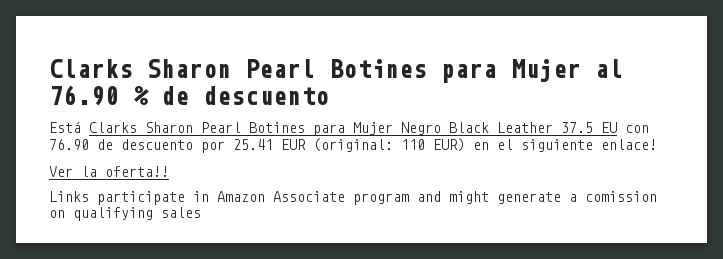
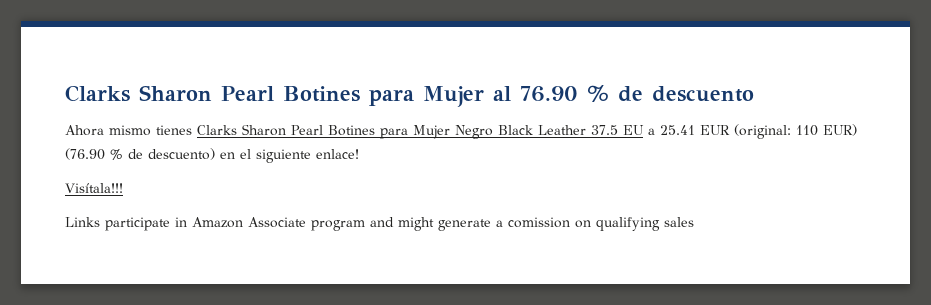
- Está Clarks Sharon Pearl Botines para Mujer Negro Black Leather 37.5 EU con 76.90 de descuento por 25.41 EUR (original: 110 EUR) en el siguiente enlace!
+ Ahora mismo tienes Clarks Sharon Pearl Botines para Mujer Negro Black Leather 37.5 EU a 25.41 EUR (original: 110 EUR) (76.90 % de descuento) en el siguiente enlace!
- Ver la oferta!!
+ Visítala!!!

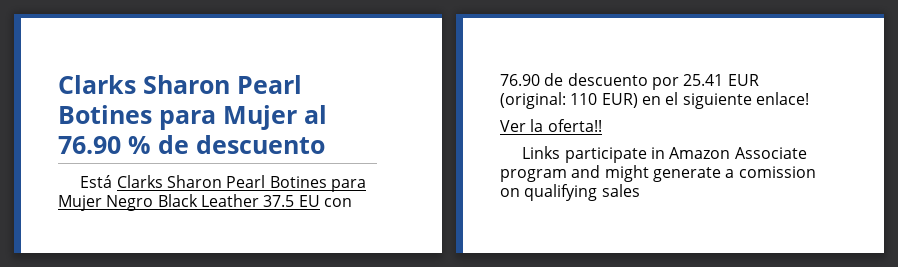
- Ahora mismo tienes Clarks Sharon Pearl Botines para Mujer Negro Black Leather 37.5 EU a 25.41 EUR (original: 110 EUR) (76.90 % de descuento) en el siguiente enlace!
+ Está Clarks Sharon Pearl Botines para Mujer Negro Black Leather 37.5 EU con 76.90 de descuento por 25.41 EUR (original: 110 EUR) en el siguiente enlace!
- Visítala!!!
+ Ver la oferta!!

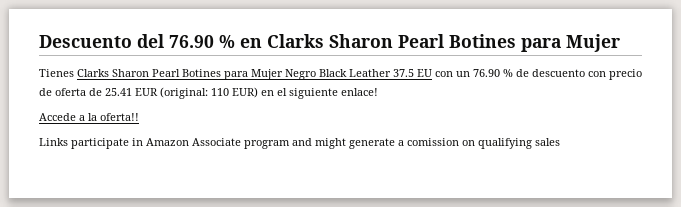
- Clarks Sharon Pearl Botines para Mujer al 76.90 % de descuento
- Está Clarks Sharon Pearl Botines para Mujer Negro Black Leather 37.5 EU con 76.90 de descuento por 25.41 EUR (original: 110 EUR) en el siguiente enlace!
+ Descuento del 76.90 % en Clarks Sharon Pearl Botines para Mujer
+ Tienes Clarks Sharon Pearl Botines para Mujer Negro Black Leather 37.5 EU con un 76.90 % de descuento con precio de oferta de 25.41 EUR (original: 110 EUR) en el siguiente enlace!
- Ver la oferta!!
+ Accede a la oferta!!

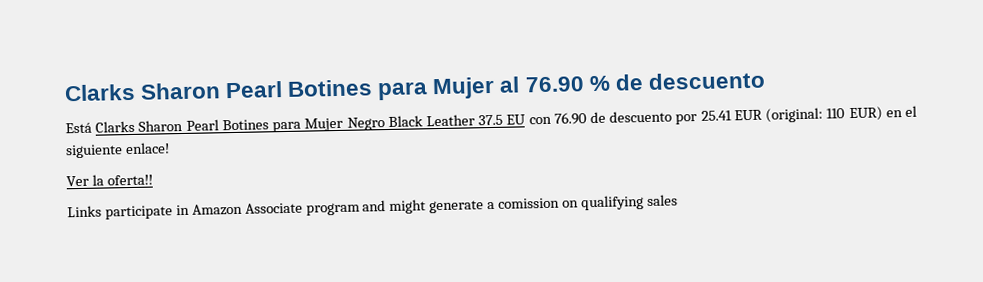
- Descuento del 76.90 % en Clarks Sharon Pearl Botines para Mujer
- Tienes Clarks Sharon Pearl Botines para Mujer Negro Black Leather 37.5 EU con un 76.90 % de descuento con precio de oferta de 25.41 EUR (original: 110 EUR) en el siguiente enlace!
+ Clarks Sharon Pearl Botines para Mujer al 76.90 % de descuento
+ Está Clarks Sharon Pearl Botines para Mujer Negro Black Leather 37.5 EU con 76.90 de descuento por 25.41 EUR (original: 110 EUR) en el siguiente enlace!
- Accede a la oferta!!
+ Ver la oferta!!

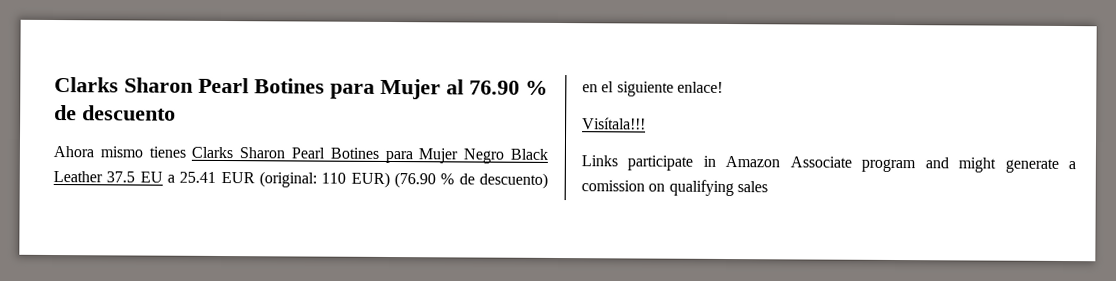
- Está Clarks Sharon Pearl Botines para Mujer Negro Black Leather 37.5 EU con 76.90 de descuento por 25.41 EUR (original: 110 EUR) en el siguiente enlace!
+ Ahora mismo tienes Clarks Sharon Pearl Botines para Mujer Negro Black Leather 37.5 EU a 25.41 EUR (original: 110 EUR) (76.90 % de descuento) en el siguiente enlace!
- Ver la oferta!!
+ Visítala!!!

